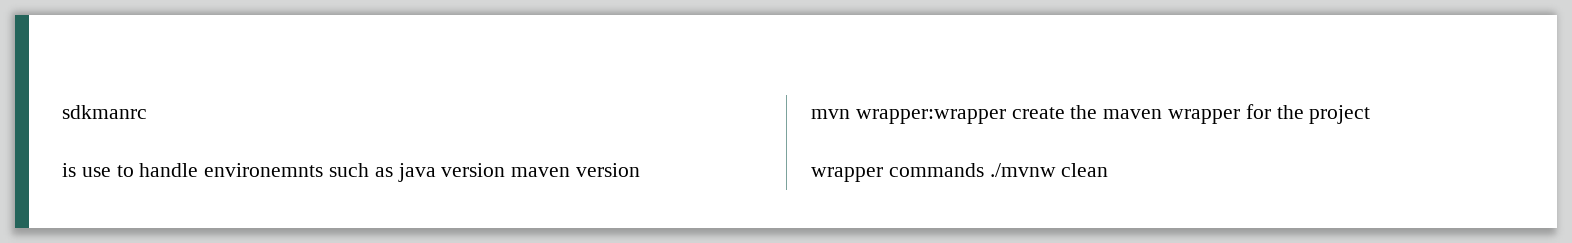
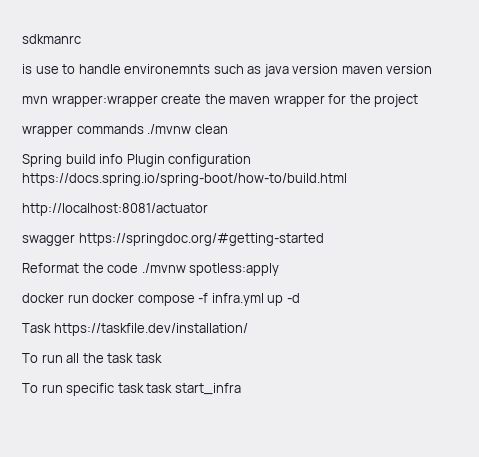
+ Spring build info Plugin configuration https://docs.spring.io/spring-boot/how-to/build.html
+ http://localhost:8081/actuator
+ swagger https://springdoc.org/#getting-started
+ Reformat the code ./mvnw spotless:apply
+ docker run docker compose -f infra.yml up -d
+ Task https://taskfile.dev/installation/
+ To run all the task task
+ To run specific task task start_infra

